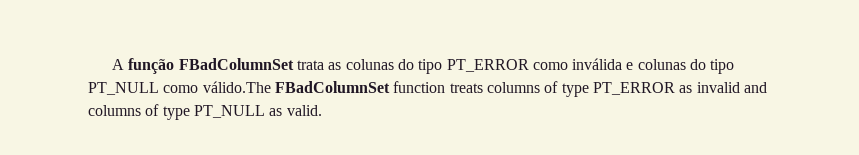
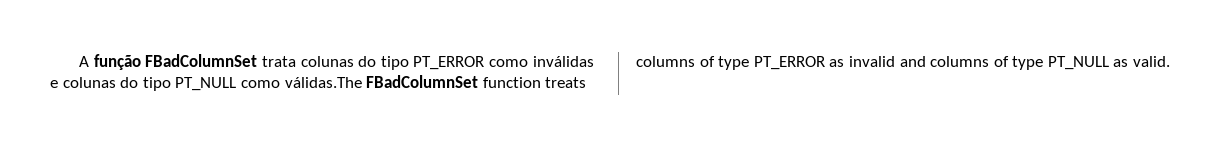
- A função FBadColumnSet trata as colunas do tipo PT_ERROR como inválida e colunas do tipo PT_NULL como válido.The FBadColumnSet function treats columns of type PT_ERROR as invalid and columns of type PT_NULL as valid.
+ A função FBadColumnSet trata colunas do tipo PT_ERROR como inválidas e colunas do tipo PT_NULL como válidas.The FBadColumnSet function treats columns of type PT_ERROR as invalid and columns of type PT_NULL as valid.

